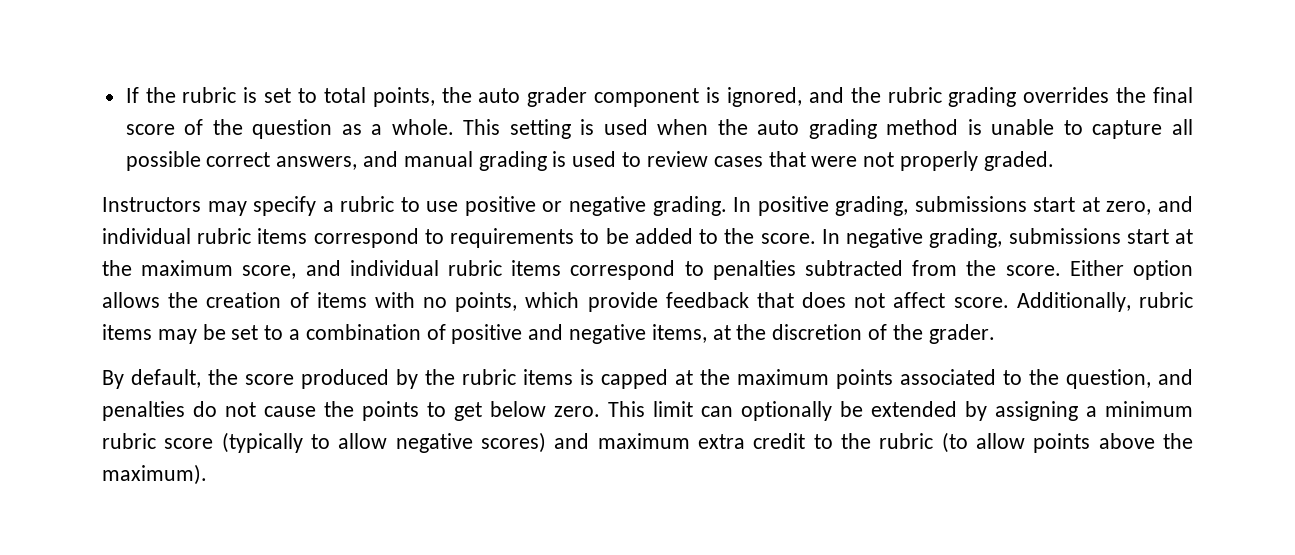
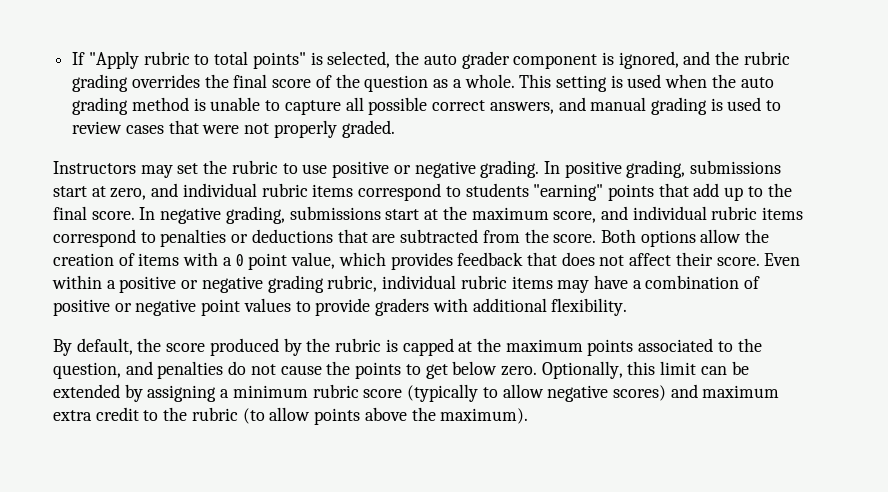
- If the rubric is set to total points, the auto grader component is ignored, and the rubric grading overrides the final score of the question as a whole.
+ If "Apply rubric to total points" is selected, the auto grader component is ignored, and the rubric grading overrides the final score of the question as a whole.
- Instructors may specify a rubric to use positive or negative grading.
+ Instructors may set the rubric to use positive or negative grading.
- In positive grading, submissions start at zero, and individual rubric items correspond to requirements to be added to the score.
+ In positive grading, submissions start at zero, and individual rubric items correspond to students "earning" points that add up to the final score.
- In negative grading, submissions start at the maximum score, and individual rubric items correspond to penalties subtracted from the score.
+ In negative grading, submissions start at the maximum score, and individual rubric items correspond to penalties or deductions that are subtracted from the score.
- Either option allows the creation of items with no points, which provide feedback that does not affect score. Additionally, rubric items may be set to a combination of positive and negative items, at the discretion of the grader.
+ Both options allow the creation of items with a 0 point value, which provides feedback that does not affect their score. Even within a positive or negative grading rubric, individual rubric items may have a combination of positive or negative point values to provide graders with additional flexibility.
- By default, the score produced by the rubric items is capped at the maximum points associated to the question, and penalties do not cause the points to get below zero.
+ By default, the score produced by the rubric is capped at the maximum points associated to the question, and penalties do not cause the points to get below zero.
- This limit can optionally be extended by assigning a minimum rubric score (typically to allow negative scores) and maximum extra credit to the rubric (to allow points above the maximum).
+ Optionally, this limit can be extended by assigning a minimum rubric score (typically to allow negative scores) and maximum extra credit to the rubric (to allow points above the maximum).

